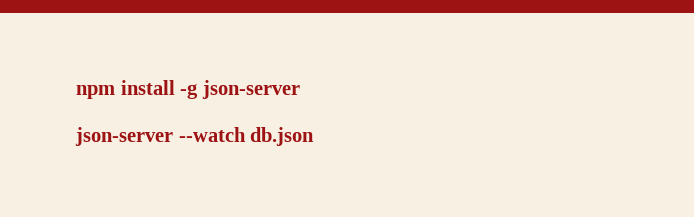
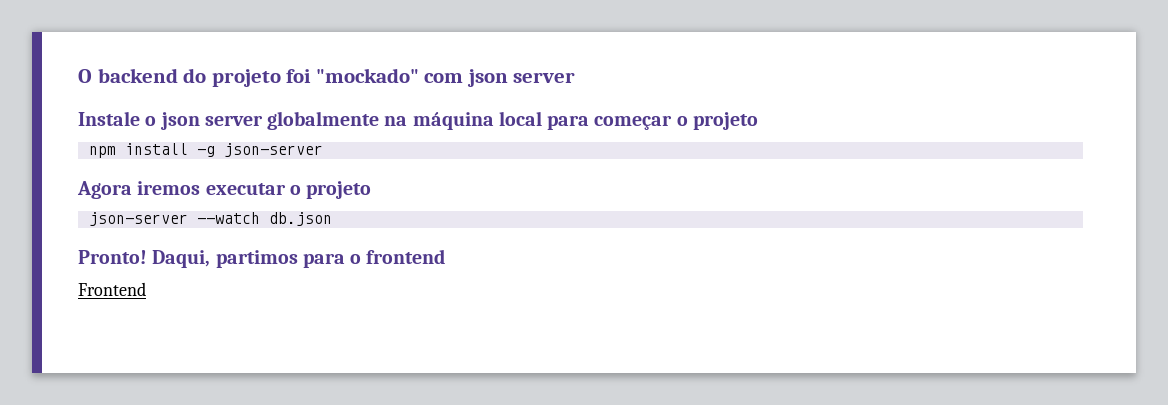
+ O backend do projeto foi "mockado" com json server
+ Instale o json server globalmente na máquina local para começar o projeto
  npm install -g json-server
+ Agora iremos executar o projeto
  json-server --watch db.json
+ Pronto! Daqui, partimos para o frontend
+ Frontend

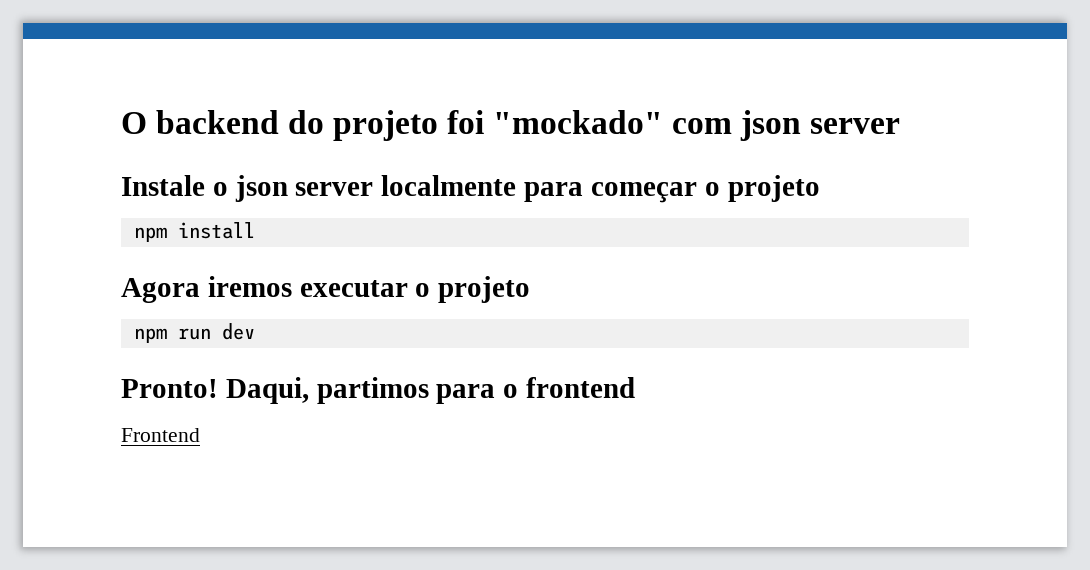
- Instale o json server globalmente na máquina local para começar o projeto
+ Instale o json server localmente para começar o projeto
- npm install -g json-server
+ npm install
- json-server --watch db.json
+ npm run dev

